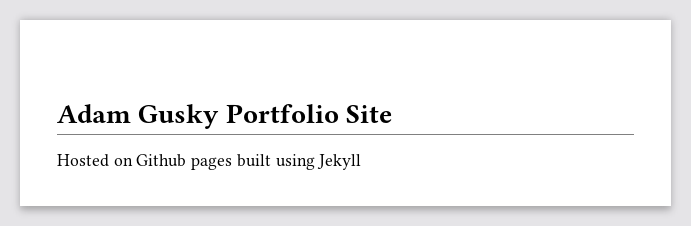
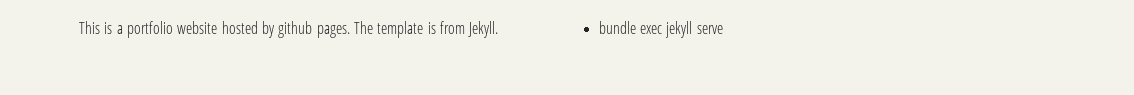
- Adam Gusky Portfolio Site
- Hosted on Github pages built using Jekyll
+ This is a portfolio website hosted by github pages. The template is from Jekyll.
+ bundle exec jekyll serve

